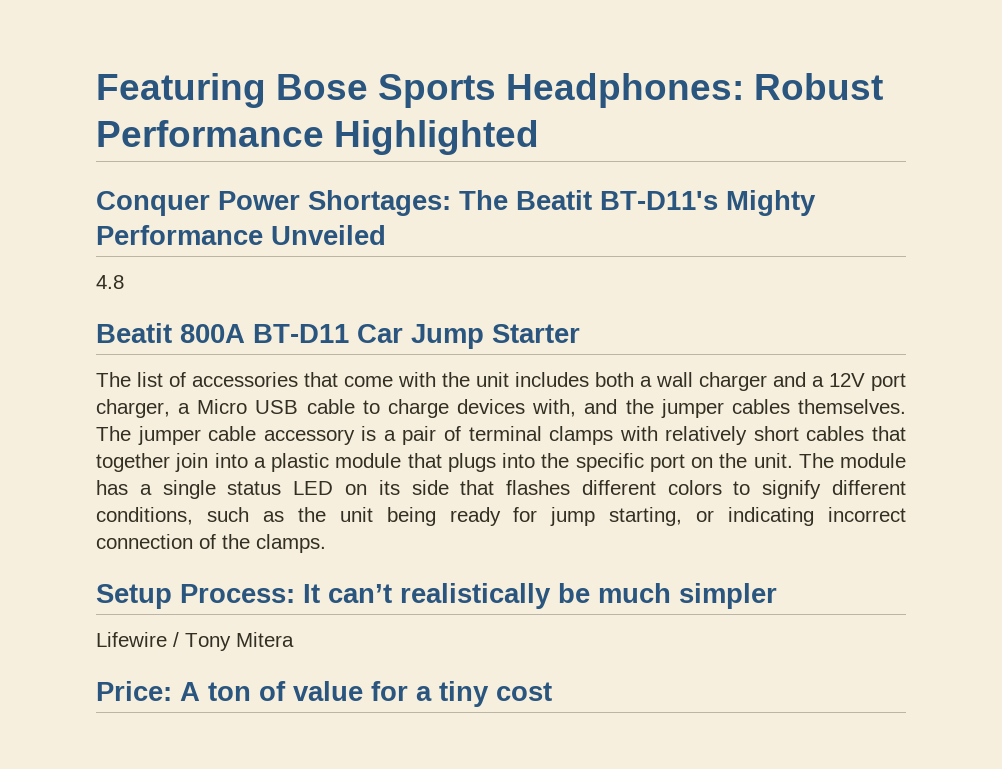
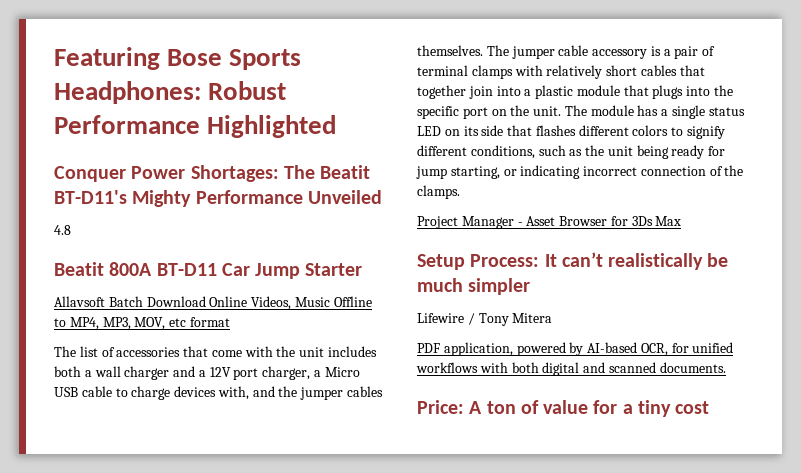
+ Allavsoft Batch Download Online Videos, Music Offline to MP4, MP3, MOV, etc format
+ Project Manager - Asset Browser for 3Ds Max
+ PDF application, powered by AI-based OCR, for unified workflows with both digital and scanned documents.

